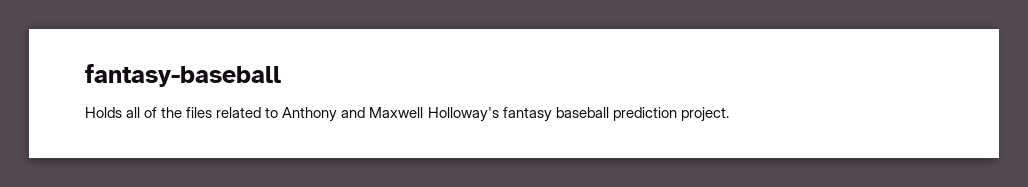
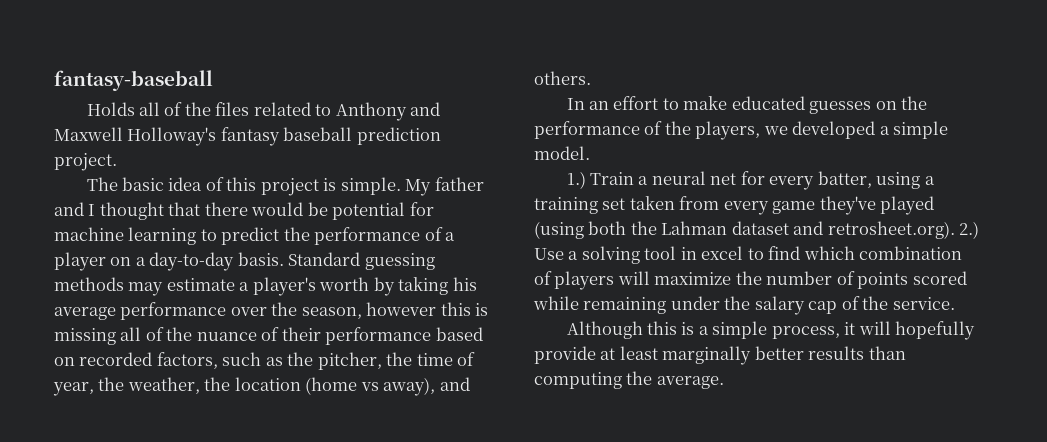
+ The basic idea of this project is simple. My father and I thought that there would be potential for machine learning to predict the performance of a player on a day-to-day basis. Standard guessing methods may estimate a player's worth by taking his average performance over the season, however this is missing all of the nuance of their performance based on recorded factors, such as the pitcher, the time of year, the weather, the location (home vs away), and others.
+ In an effort to make educated guesses on the performance of the players, we developed a simple model.
+ 1.) Train a neural net for every batter, using a training set taken from every game they've played (using both the Lahman dataset and retrosheet.org). 2.) Use a solving tool in excel to find which combination of players will maximize the number of points scored while remaining under the salary cap of the service.
+ Although this is a simple process, it will hopefully provide at least marginally better results than computing the average.

